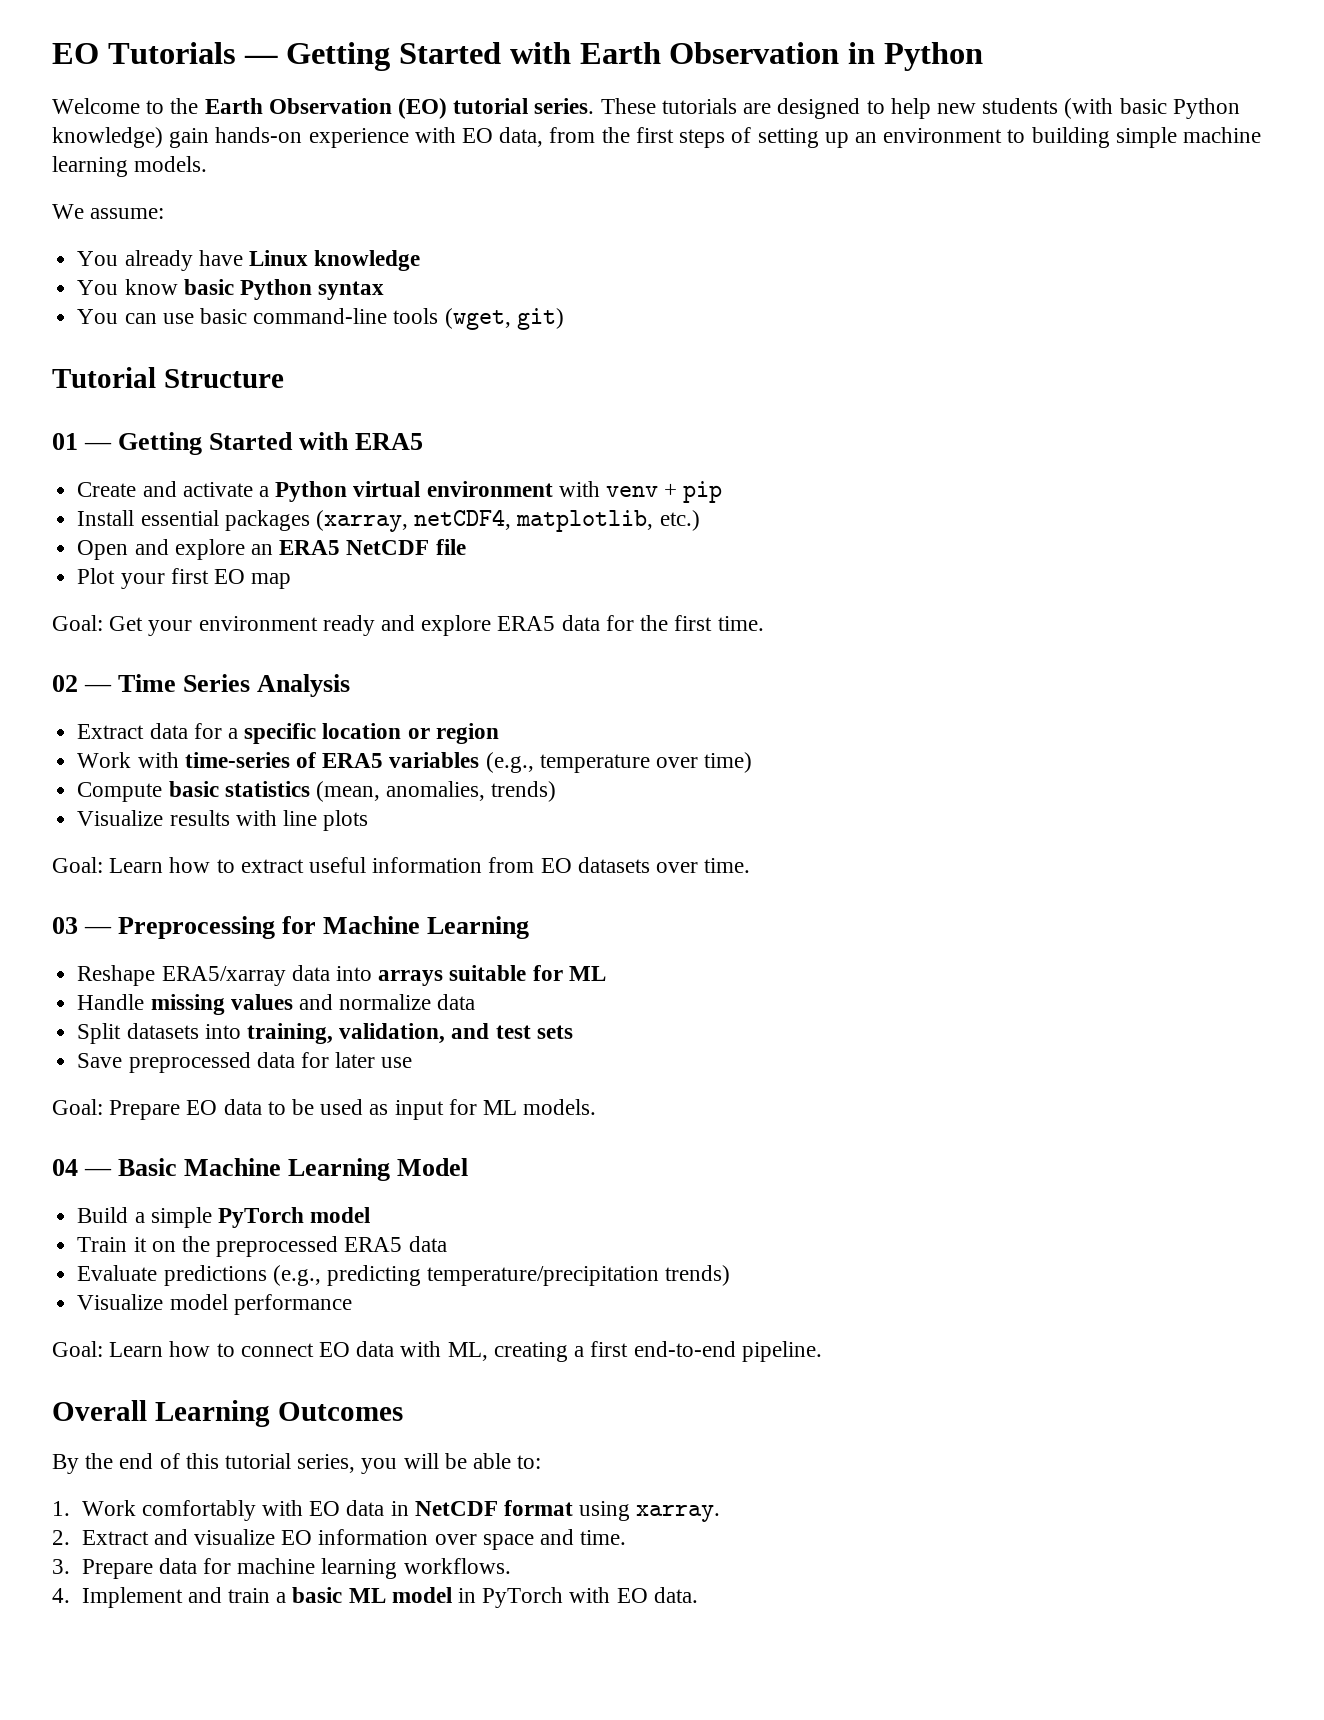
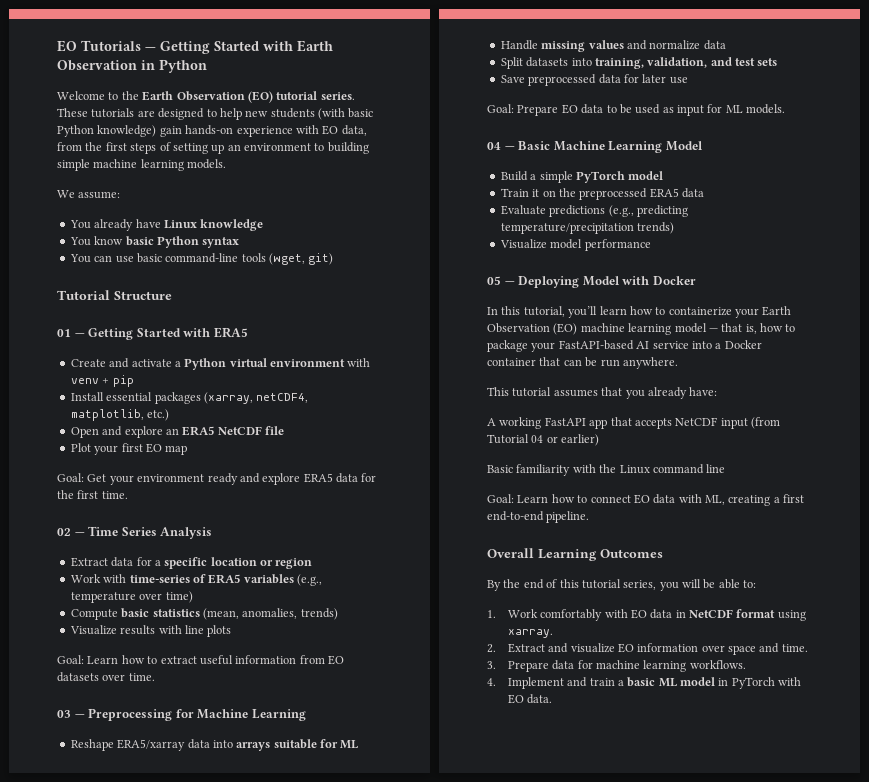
+ 05 — Deploying Model with Docker
+ In this tutorial, you’ll learn how to containerize your Earth Observation (EO) machine learning model — that is, how to package your FastAPI-based AI service into a Docker container that can be run anywhere.
+ This tutorial assumes that you already have:
+ A working FastAPI app that accepts NetCDF input (from Tutorial 04 or earlier)
+ Basic familiarity with the Linux command line

